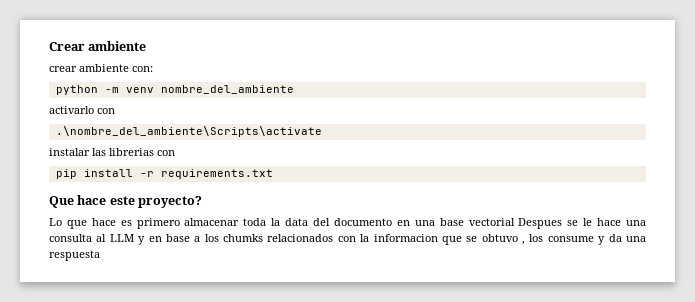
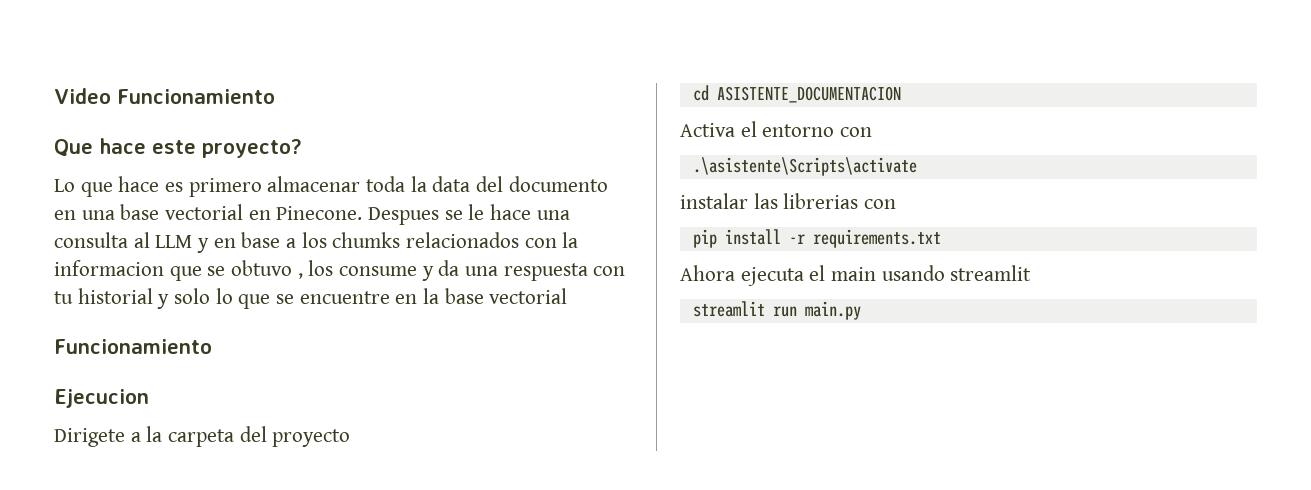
- Crear ambiente
- crear ambiente con:
- python -m venv nombre_del_ambiente
- activarlo con
- .\nombre_del_ambiente\Scripts\activate
- instalar las librerias con
- pip install -r requirements.txt
+ Video Funcionamiento
- Lo que hace es primero almacenar toda la data del documento en una base vectorial Despues se le hace una consulta al LLM y en base a los chumks relacionados con la informacion que se obtuvo , los consume y da una respuesta
+ Lo que hace es primero almacenar toda la data del documento en una base vectorial en Pinecone. Despues se le hace una consulta al LLM y en base a los chumks relacionados con la informacion que se obtuvo , los consume y da una respuesta con tu historial y solo lo que se encuentre en la base vectorial
+ Funcionamiento
+ Ejecucion
+ Dirigete a la carpeta del proyecto
+ cd ASISTENTE_DOCUMENTACION
+ Activa el entorno con
+ .\asistente\Scripts\activate
+ instalar las librerias con
+ pip install -r requirements.txt
+ Ahora ejecuta el main usando streamlit
+ streamlit run main.py

